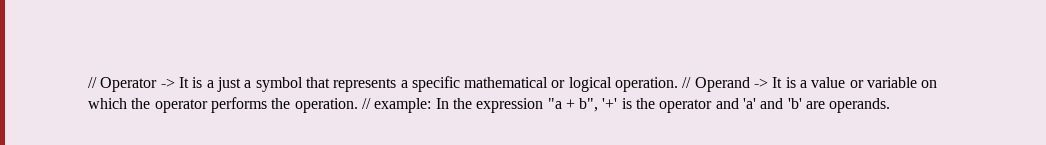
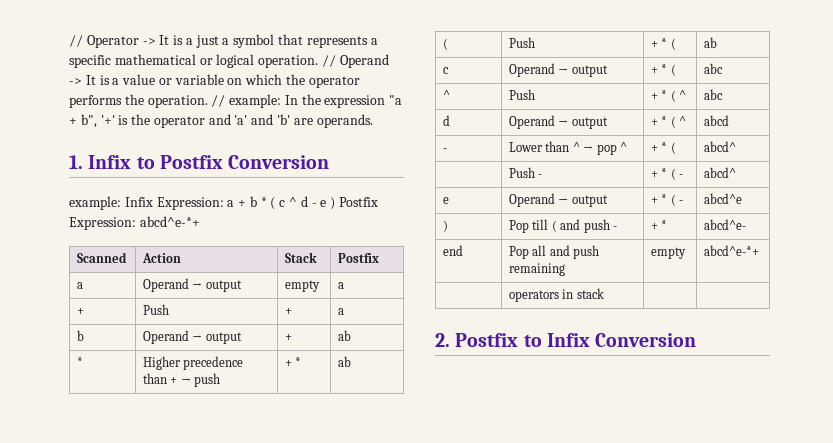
+ 1. Infix to Postfix Conversion
+ example: Infix Expression: a + b * ( c ^ d - e ) Postfix Expression: abcd^e-*+
+ Scanned | Action | Stack | Postfix
+ a | Operand → output | empty | a
+ + | Push | + | a
+ b | Operand → output | + | ab
+ * | Higher precedence than + → push | + * | ab
+ ( | Push | + * ( | ab
+ c | Operand → output | + * ( | abc
+ ^ | Push | + * ( ^ | abc
+ d | Operand → output | + * ( ^ | abcd
+ - | Lower than ^ → pop ^ | + * ( | abcd^
+ | Push - | + * ( - | abcd^
+ e | Operand → output | + * ( - | abcd^e
+ ) | Pop till ( and push - | + * | abcd^e-
+ end | Pop all and push remaining | empty | abcd^e-*+
+ | operators in stack | |
+ 2. Postfix to Infix Conversion

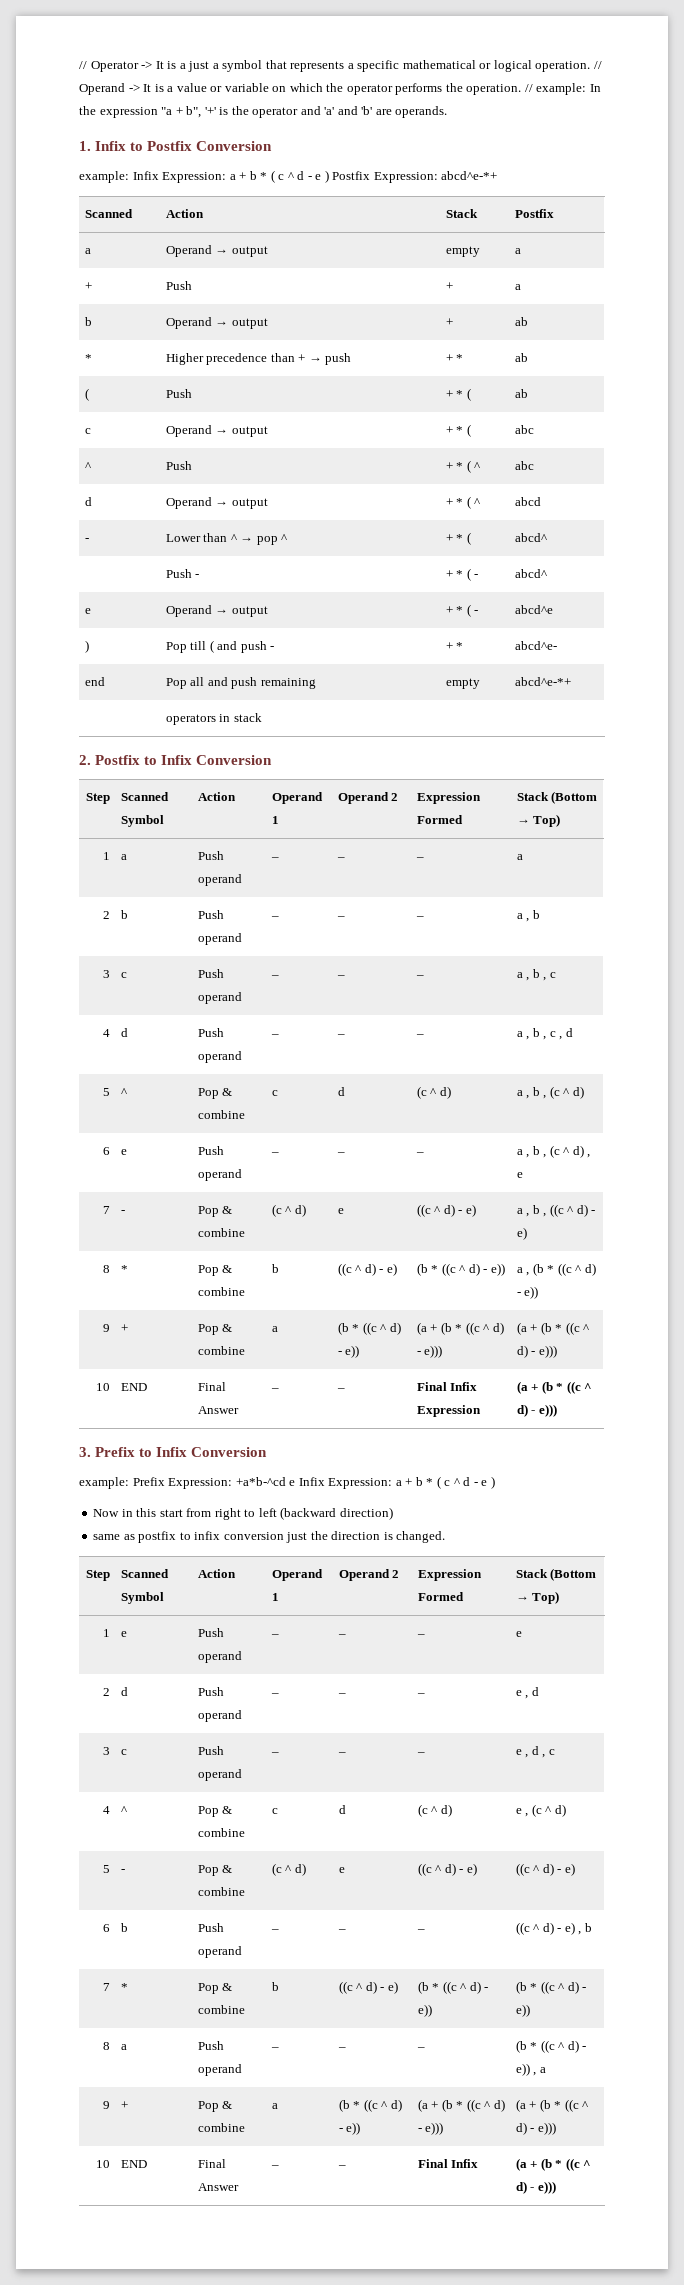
  2. Postfix to Infix Conversion
+ Step | Scanned Symbol | Action | Operand 1 | Operand 2 | Expression Formed | Stack (Bottom → Top)
+ 1 | a | Push operand | – | – | – | a
+ 2 | b | Push operand | – | – | – | a , b
+ 3 | c | Push operand | – | – | – | a , b , c
+ 4 | d | Push operand | – | – | – | a , b , c , d
+ 5 | ^ | Pop & combine | c | d | (c ^ d) | a , b , (c ^ d)
+ 6 | e | Push operand | – | – | – | a , b , (c ^ d) , e
+ 7 | - | Pop & combine | (c ^ d) | e | ((c ^ d) - e) | a , b , ((c ^ d) - e)
+ 8 | * | Pop & combine | b | ((c ^ d) - e) | (b * ((c ^ d) - e)) | a , (b * ((c ^ d) - e))
+ 9 | + | Pop & combine | a | (b * ((c ^ d) - e)) | (a + (b * ((c ^ d) - e))) | (a + (b * ((c ^ d) - e)))
+ 10 | END | Final Answer | – | – | Final Infix Expression | (a + (b * ((c ^ d) - e)))
+ 3. Prefix to Infix Conversion
+ example: Prefix Expression: +a*b-^cd e Infix Expression: a + b * ( c ^ d - e )
+ Now in this start from right to left (backward direction)
+ same as postfix to infix conversion just the direction is changed.
+ Step | Scanned Symbol | Action | Operand 1 | Operand 2 | Expression Formed | Stack (Bottom → Top)
+ 1 | e | Push operand | – | – | – | e
+ 2 | d | Push operand | – | – | – | e , d
+ 3 | c | Push operand | – | – | – | e , d , c
+ 4 | ^ | Pop & combine | c | d | (c ^ d) | e , (c ^ d)
+ 5 | - | Pop & combine | (c ^ d) | e | ((c ^ d) - e) | ((c ^ d) - e)
+ 6 | b | Push operand | – | – | – | ((c ^ d) - e) , b
+ 7 | * | Pop & combine | b | ((c ^ d) - e) | (b * ((c ^ d) - e)) | (b * ((c ^ d) - e))
+ 8 | a | Push operand | – | – | – | (b * ((c ^ d) - e)) , a
+ 9 | + | Pop & combine | a | (b * ((c ^ d) - e)) | (a + (b * ((c ^ d) - e))) | (a + (b * ((c ^ d) - e)))
+ 10 | END | Final Answer | – | – | Final Infix | (a + (b * ((c ^ d) - e)))

